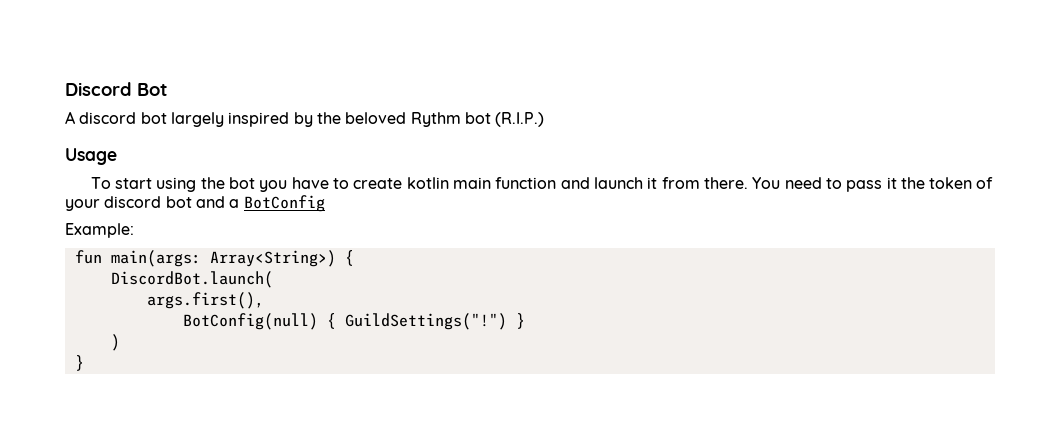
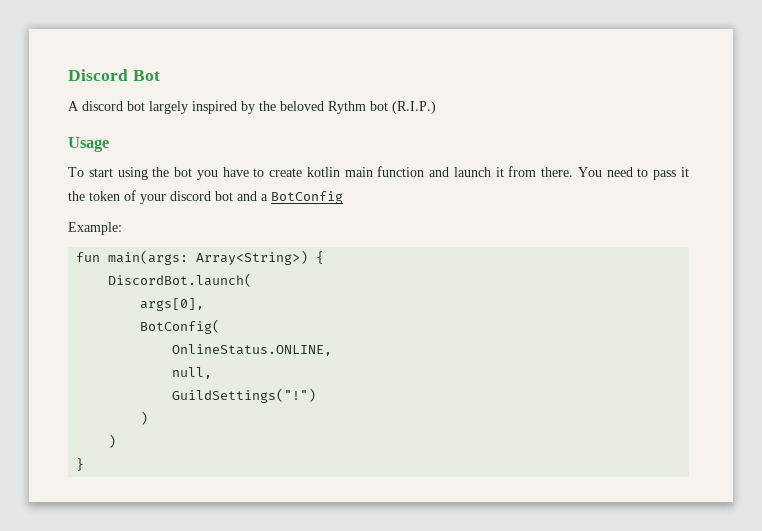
- args.first(),
- BotConfig(null) { GuildSettings("!") }
+ args[0],
+ BotConfig(
+ OnlineStatus.ONLINE,
+ null,
+ GuildSettings("!")
+ )

